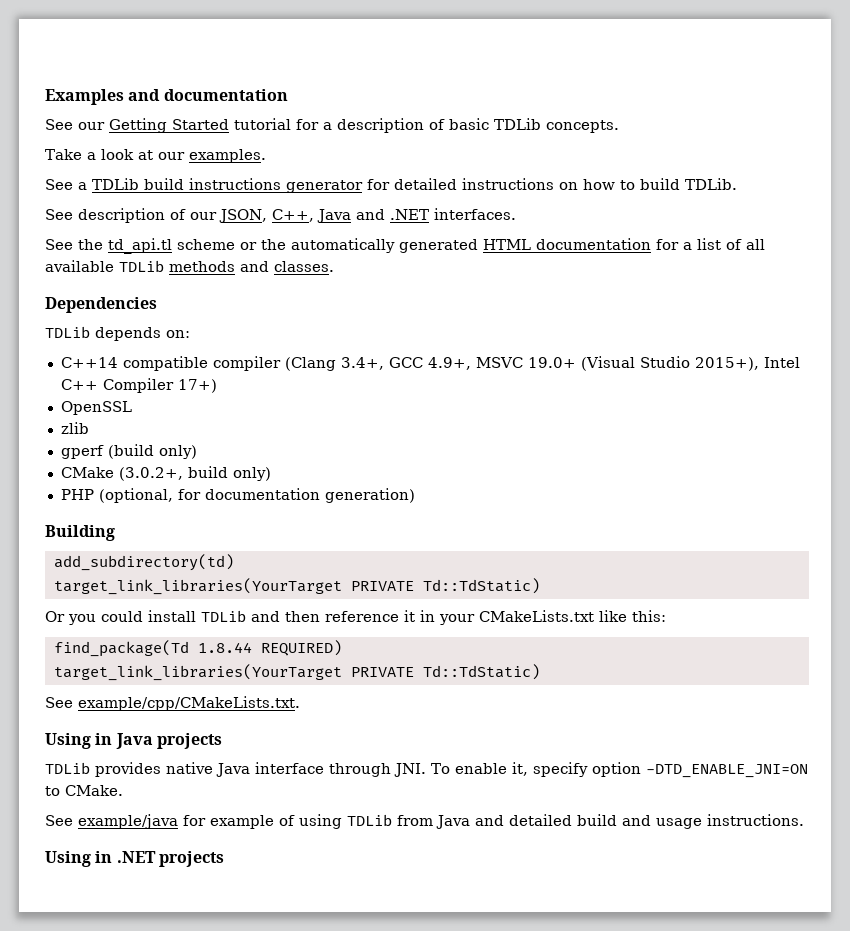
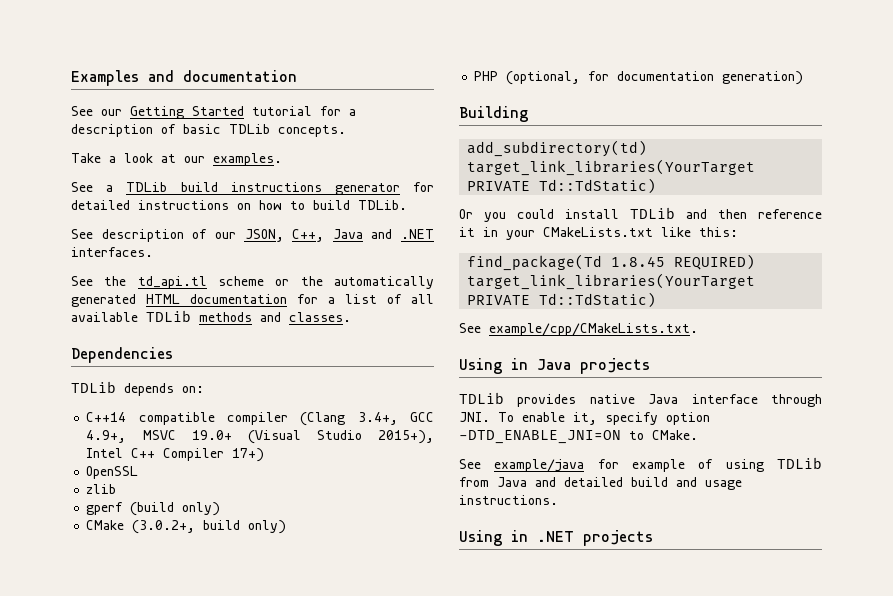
- find_package(Td 1.8.44 REQUIRED)
+ find_package(Td 1.8.45 REQUIRED)

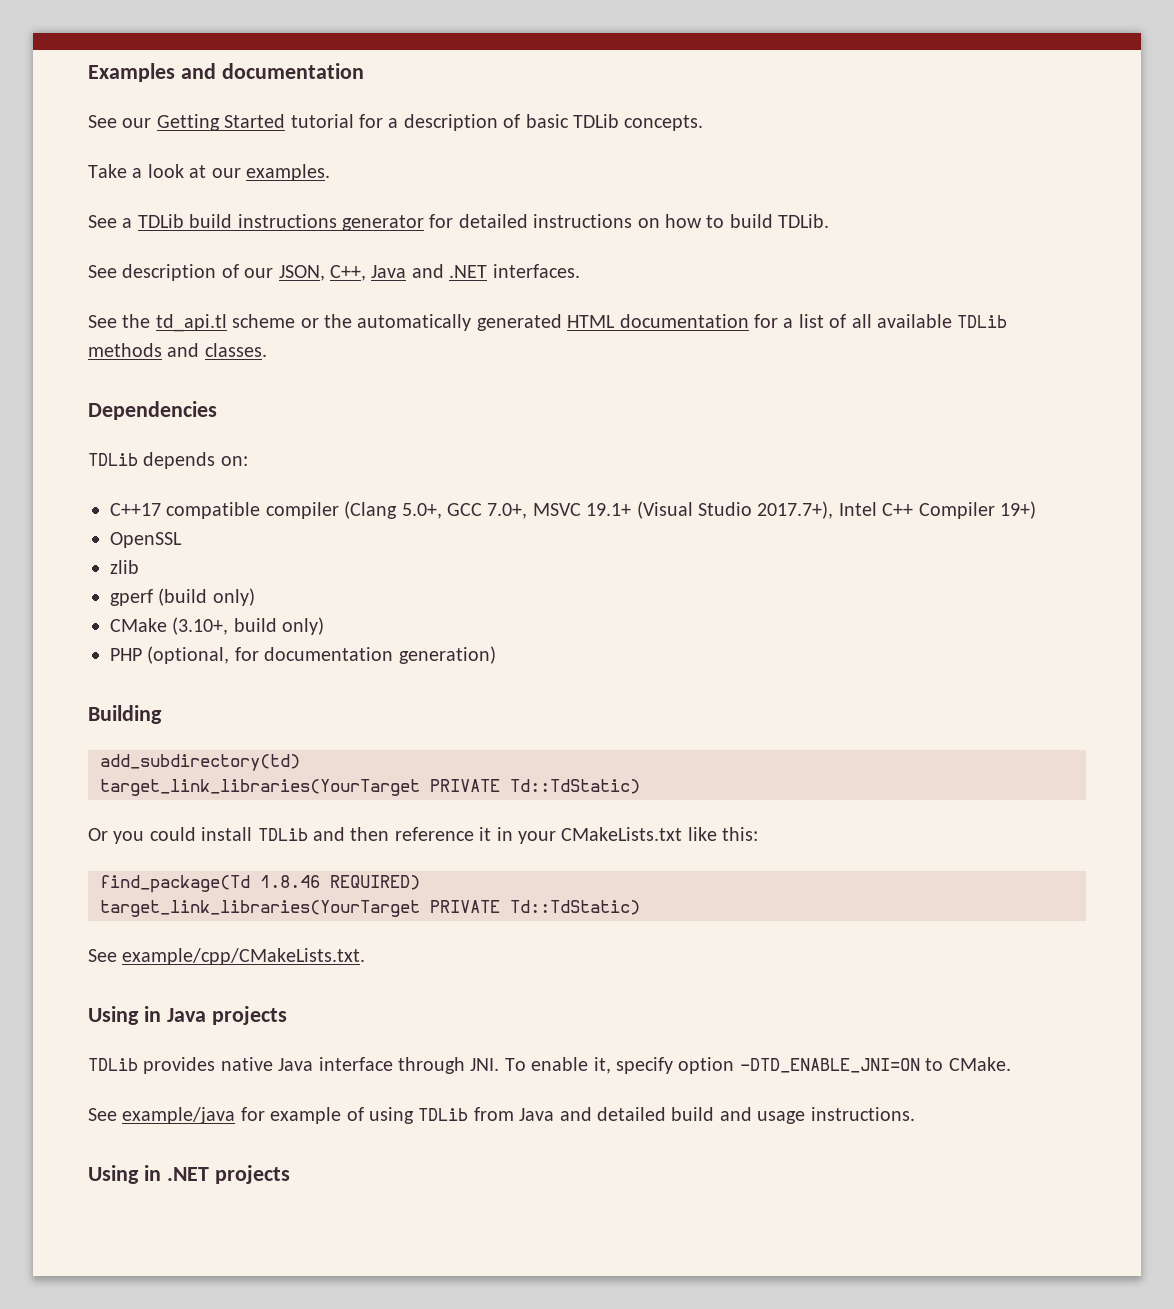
- C++14 compatible compiler (Clang 3.4+, GCC 4.9+, MSVC 19.0+ (Visual Studio 2015+), Intel C++ Compiler 17+)
+ C++17 compatible compiler (Clang 5.0+, GCC 7.0+, MSVC 19.1+ (Visual Studio 2017.7+), Intel C++ Compiler 19+)
- CMake (3.0.2+, build only)
+ CMake (3.10+, build only)
- find_package(Td 1.8.45 REQUIRED)
+ find_package(Td 1.8.46 REQUIRED)

